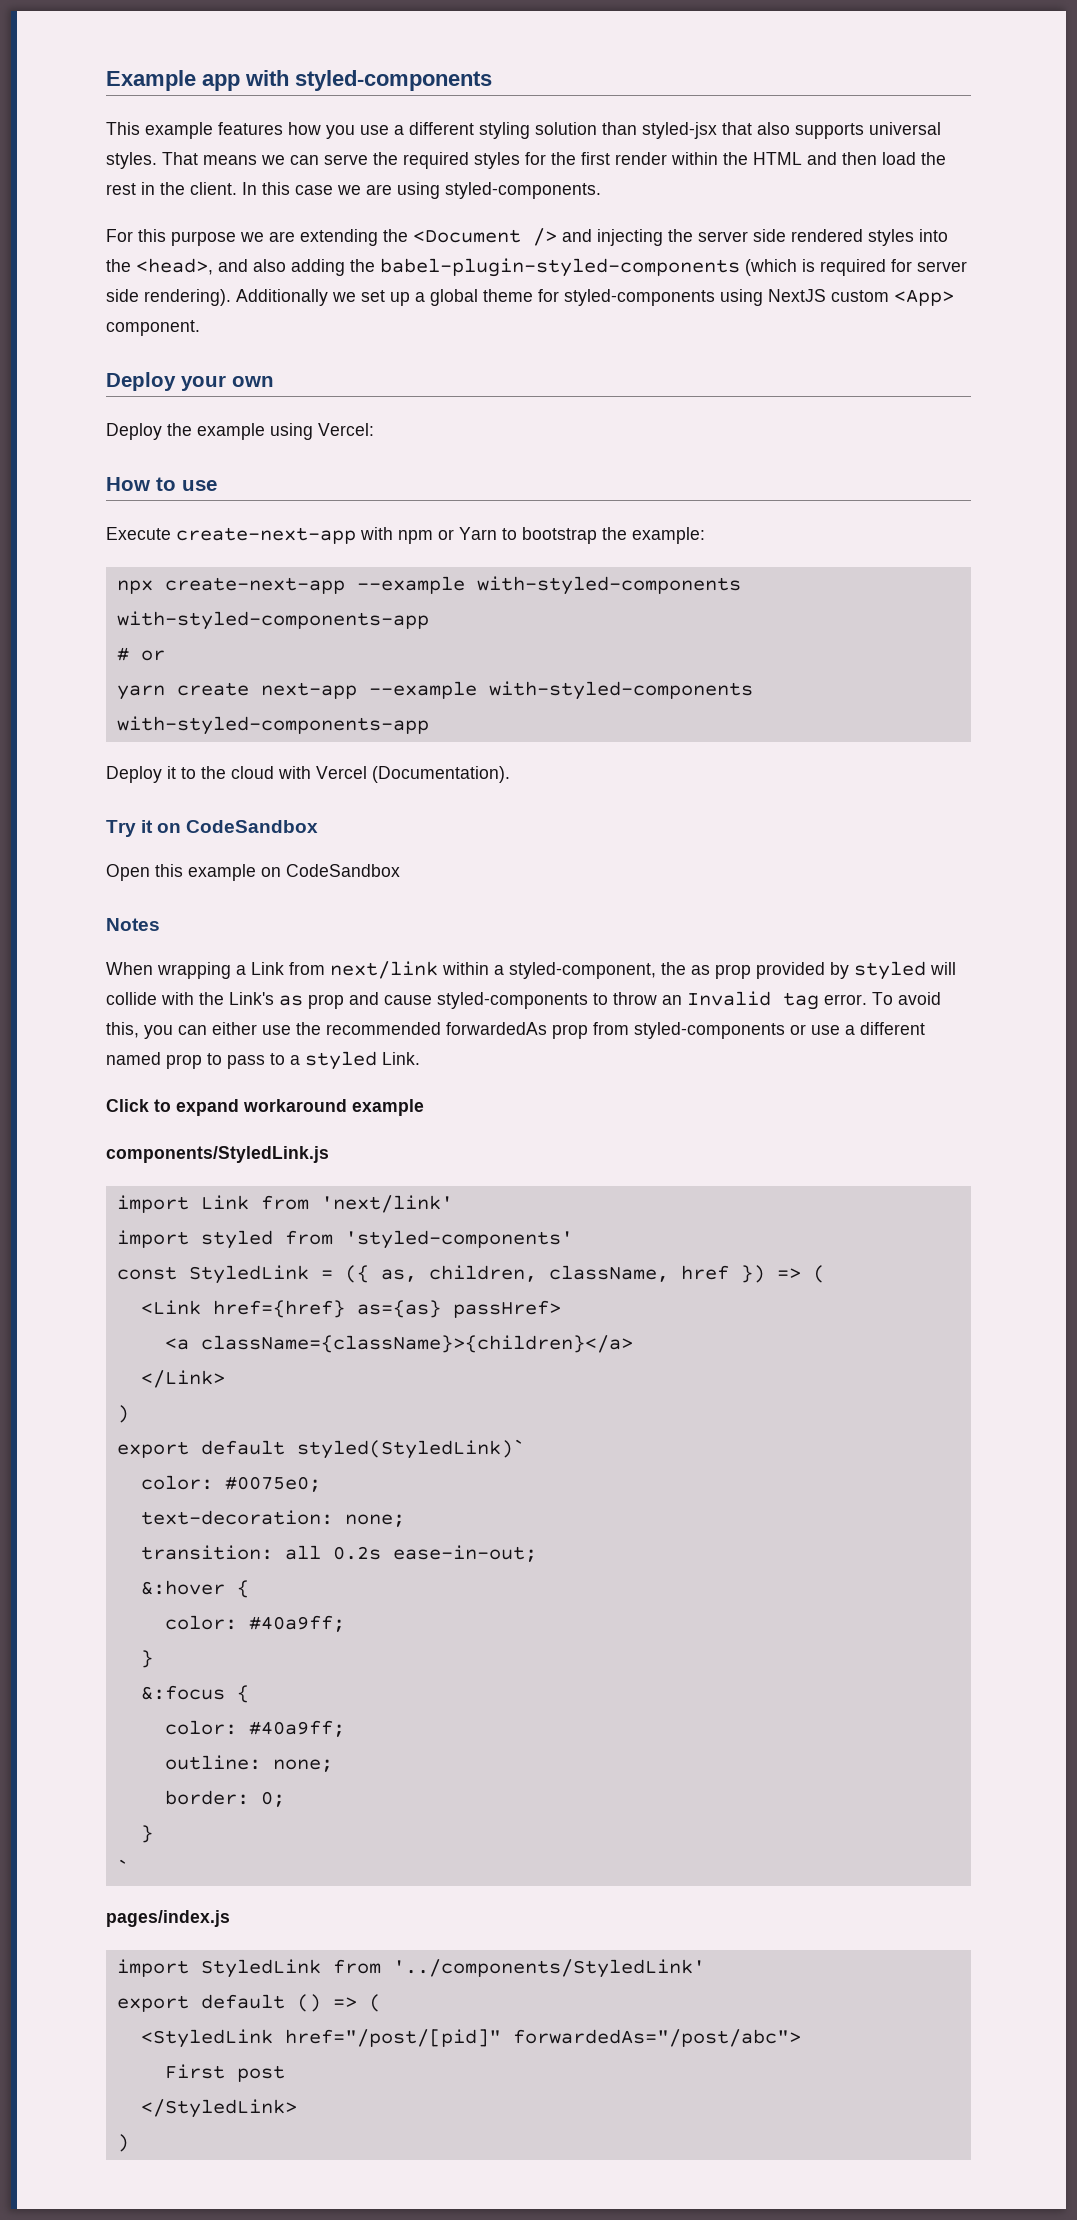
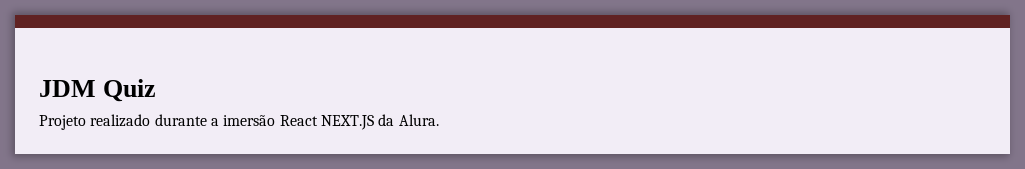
- Example app with styled-components
- This example features how you use a different styling solution than styled-jsx that also supports universal styles. That means we can serve the required styles for the first render within the HTML and then load the rest in the client. In this case we are using styled-components.
- For this purpose we are extending the <Document /> and injecting the server side rendered styles into the <head>, and also adding the babel-plugin-styled-components (which is required for server side rendering). Additionally we set up a global theme for styled-components using NextJS custom <App> component.
- Deploy your own
- Deploy the example using Vercel:
- How to use
- Execute create-next-app with npm or Yarn to bootstrap the example:
- npx create-next-app --example with-styled-components with-styled-components-app
- # or
- yarn create next-app --example with-styled-components with-styled-components-app
- Deploy it to the cloud with Vercel (Documentation).
- Try it on CodeSandbox
- Open this example on CodeSandbox
- Notes
- When wrapping a Link from next/link within a styled-component, the as prop provided by styled will collide with the Link's as prop and cause styled-components to throw an Invalid tag error. To avoid this, you can either use the recommended forwardedAs prop from styled-components or use a different named prop to pass to a styled Link.
- Click to expand workaround example
- components/StyledLink.js
- import Link from 'next/link'
- import styled from 'styled-components'
- const StyledLink = ({ as, children, className, href }) => (
- <Link href={href} as={as} passHref>
- <a className={className}>{children}</a>
- </Link>
- )
- export default styled(StyledLink)`
- color: #0075e0;
- text-decoration: none;
- transition: all 0.2s ease-in-out;
- &:hover {
- color: #40a9ff;
- }
- &:focus {
- color: #40a9ff;
- outline: none;
- border: 0;
- }
- `
- pages/index.js
- import StyledLink from '../components/StyledLink'
- export default () => (
- <StyledLink href="/post/[pid]" forwardedAs="/post/abc">
- First post
- </StyledLink>
- )
+ JDM Quiz
+ Projeto realizado durante a imersão React NEXT.JS da Alura.

